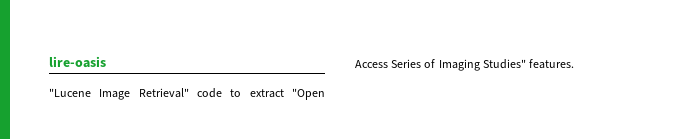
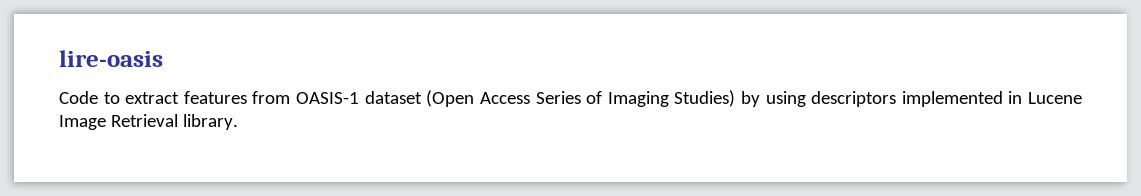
- "Lucene Image Retrieval" code to extract "Open Access Series of Imaging Studies" features.
+ Code to extract features from OASIS-1 dataset (Open Access Series of Imaging Studies) by using descriptors implemented in Lucene Image Retrieval library.

